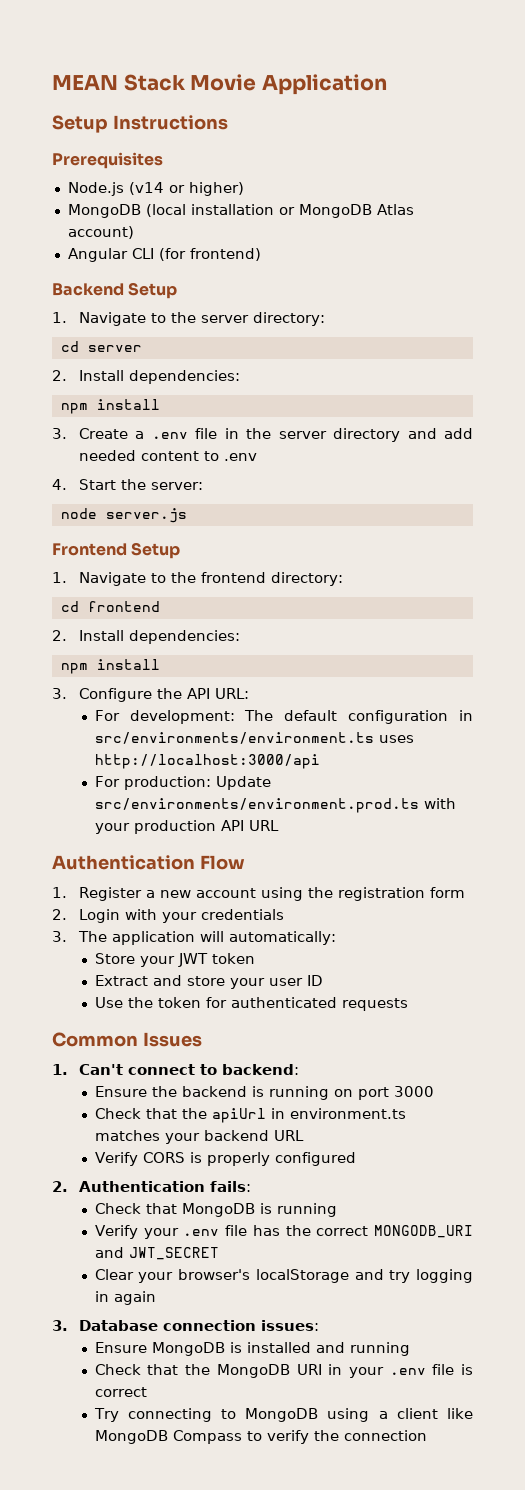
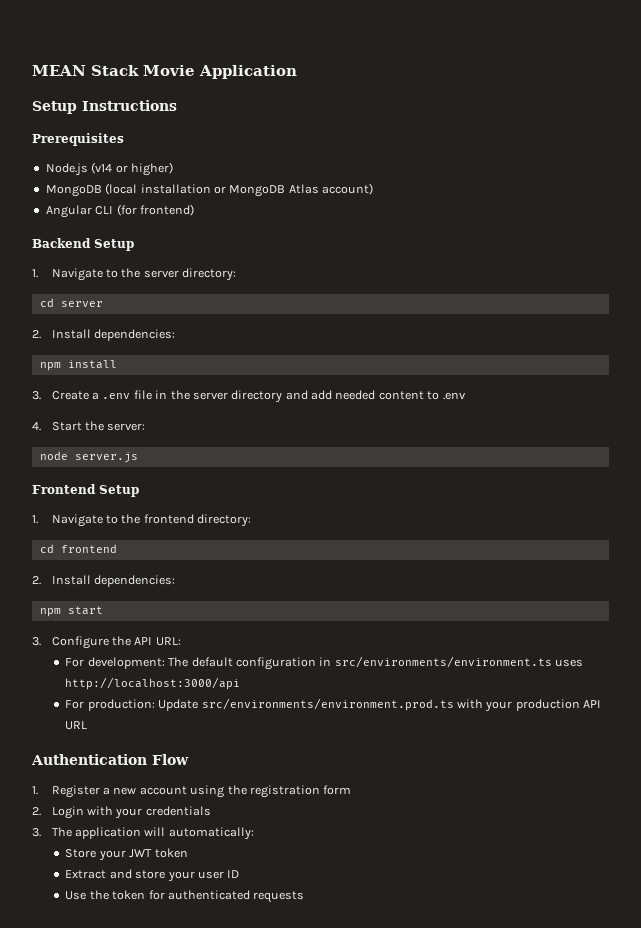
  cd frontend
  2. Install dependencies:
- npm install
+ npm start
- Common Issues
- 1. Can't connect to backend:
- Ensure the backend is running on port 3000
- Check that the apiUrl in environment.ts matches your backend URL
- Verify CORS is properly configured
- 2. Authentication fails:
- Check that MongoDB is running
- Verify your .env file has the correct MONGODB_URI and JWT_SECRET
- Clear your browser's localStorage and try logging in again
- 3. Database connection issues:
- Ensure MongoDB is installed and running
- Check that the MongoDB URI in your .env file is correct
- Try connecting to MongoDB using a client like MongoDB Compass to verify the connection

